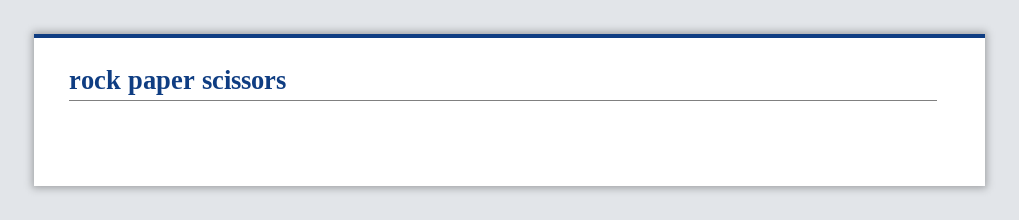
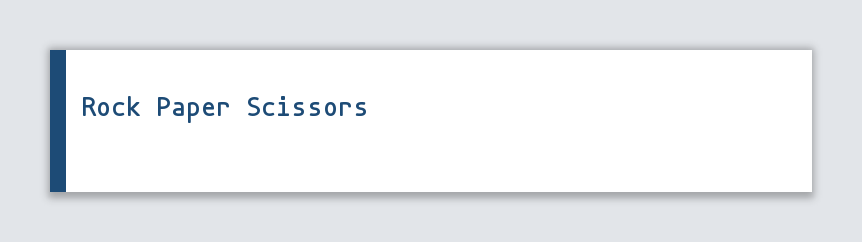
- rock paper scissors
+ Rock Paper Scissors

